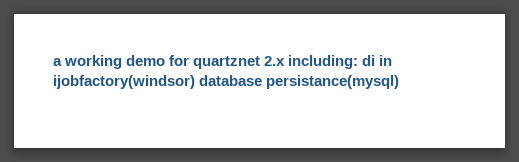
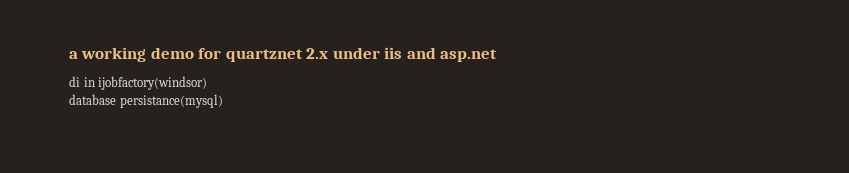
- a working demo for quartznet 2.x including: di in ijobfactory(windsor) database persistance(mysql)
+ a working demo for quartznet 2.x under iis and asp.net
+ di in ijobfactory(windsor)
+ database persistance(mysql)

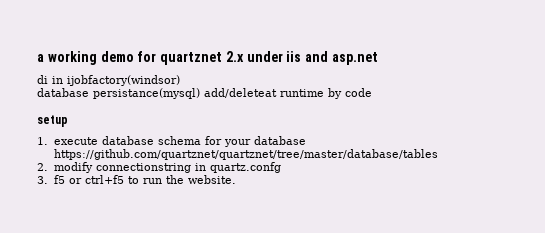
- database persistance(mysql)
+ database persistance(mysql) add/deleteat runtime by code
+ setup
+ 1. execute database schema for your database https://github.com/quartznet/quartznet/tree/master/database/tables
+ 2. modify connectionstring in quartz.confg
+ 3. f5 or ctrl+f5 to run the website.

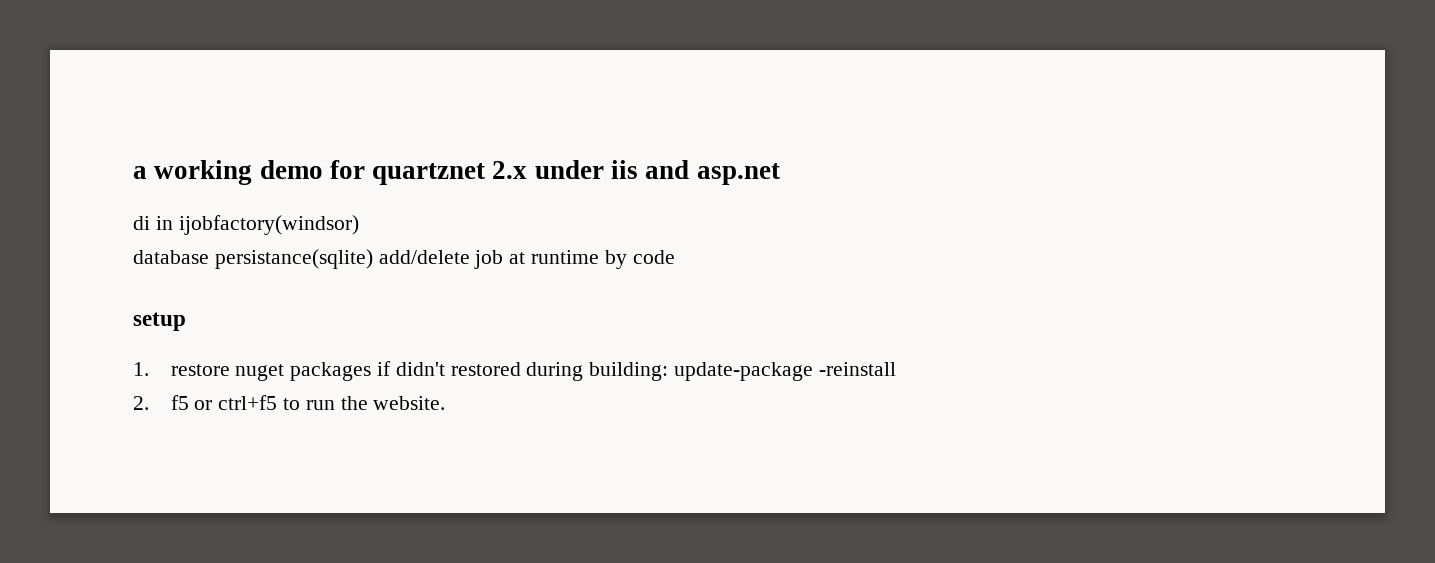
- database persistance(mysql) add/deleteat runtime by code
+ database persistance(sqlite) add/delete job at runtime by code
- 1. execute database schema for your database https://github.com/quartznet/quartznet/tree/master/database/tables
- 2. modify connectionstring in quartz.confg
- 3. f5 or ctrl+f5 to run the website.
+ 1. restore nuget packages if didn't restored during building: update-package -reinstall
+ 2. f5 or ctrl+f5 to run the website.

